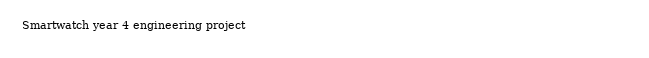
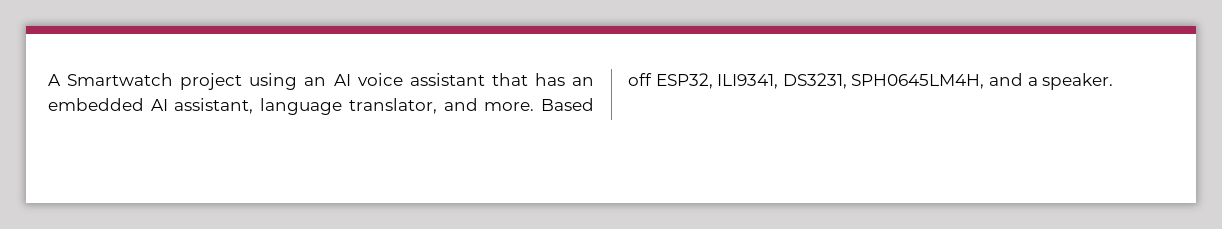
- Smartwatch year 4 engineering project
+ A Smartwatch project using an AI voice assistant that has an embedded AI assistant, language translator, and more. Based off ESP32, ILI9341, DS3231, SPH0645LM4H, and a speaker.

